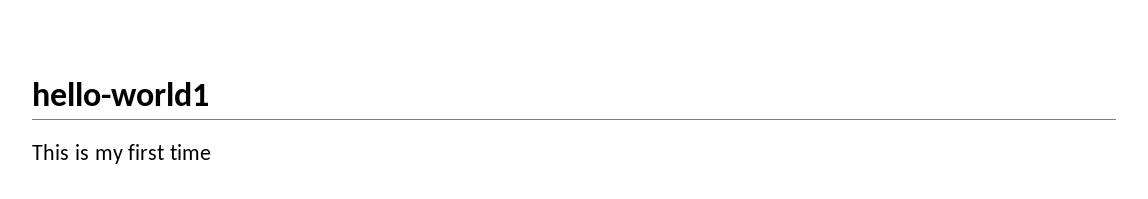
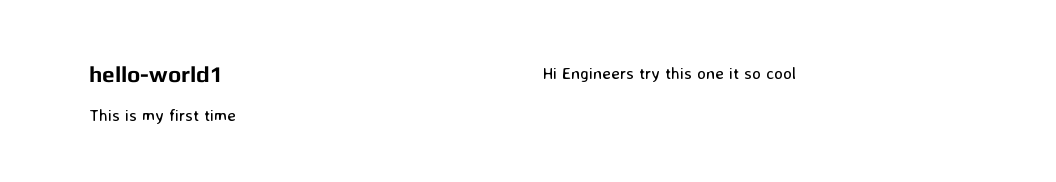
+ Hi Engineers try this one it so cool

